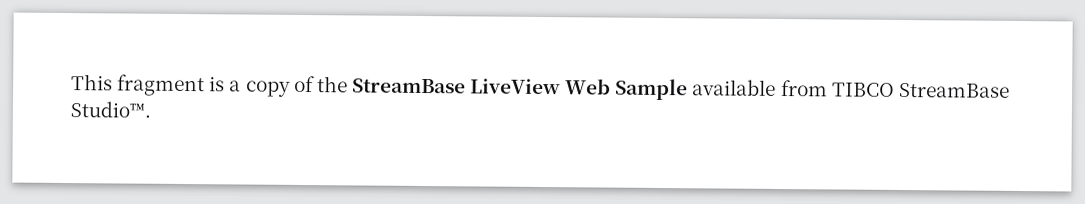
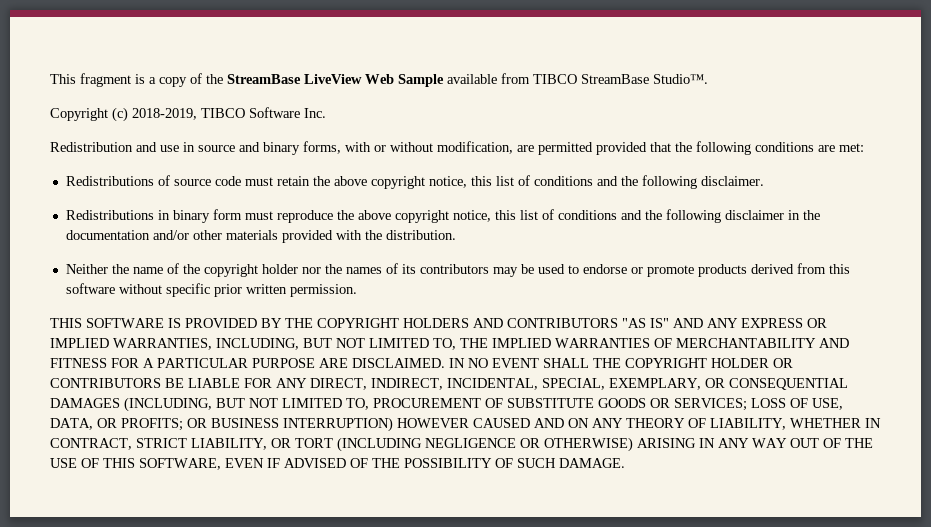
+ Copyright (c) 2018-2019, TIBCO Software Inc.
+ Redistribution and use in source and binary forms, with or without modification, are permitted provided that the following conditions are met:
+ Redistributions of source code must retain the above copyright notice, this list of conditions and the following disclaimer.
+ Redistributions in binary form must reproduce the above copyright notice, this list of conditions and the following disclaimer in the documentation and/or other materials provided with the distribution.
+ Neither the name of the copyright holder nor the names of its contributors may be used to endorse or promote products derived from this software without specific prior written permission.
+ THIS SOFTWARE IS PROVIDED BY THE COPYRIGHT HOLDERS AND CONTRIBUTORS "AS IS" AND ANY EXPRESS OR IMPLIED WARRANTIES, INCLUDING, BUT NOT LIMITED TO, THE IMPLIED WARRANTIES OF MERCHANTABILITY AND FITNESS FOR A PARTICULAR PURPOSE ARE DISCLAIMED. IN NO EVENT SHALL THE COPYRIGHT HOLDER OR CONTRIBUTORS BE LIABLE FOR ANY DIRECT, INDIRECT, INCIDENTAL, SPECIAL, EXEMPLARY, OR CONSEQUENTIAL DAMAGES (INCLUDING, BUT NOT LIMITED TO, PROCUREMENT OF SUBSTITUTE GOODS OR SERVICES; LOSS OF USE, DATA, OR PROFITS; OR BUSINESS INTERRUPTION) HOWEVER CAUSED AND ON ANY THEORY OF LIABILITY, WHETHER IN CONTRACT, STRICT LIABILITY, OR TORT (INCLUDING NEGLIGENCE OR OTHERWISE) ARISING IN ANY WAY OUT OF THE USE OF THIS SOFTWARE, EVEN IF ADVISED OF THE POSSIBILITY OF SUCH DAMAGE.

